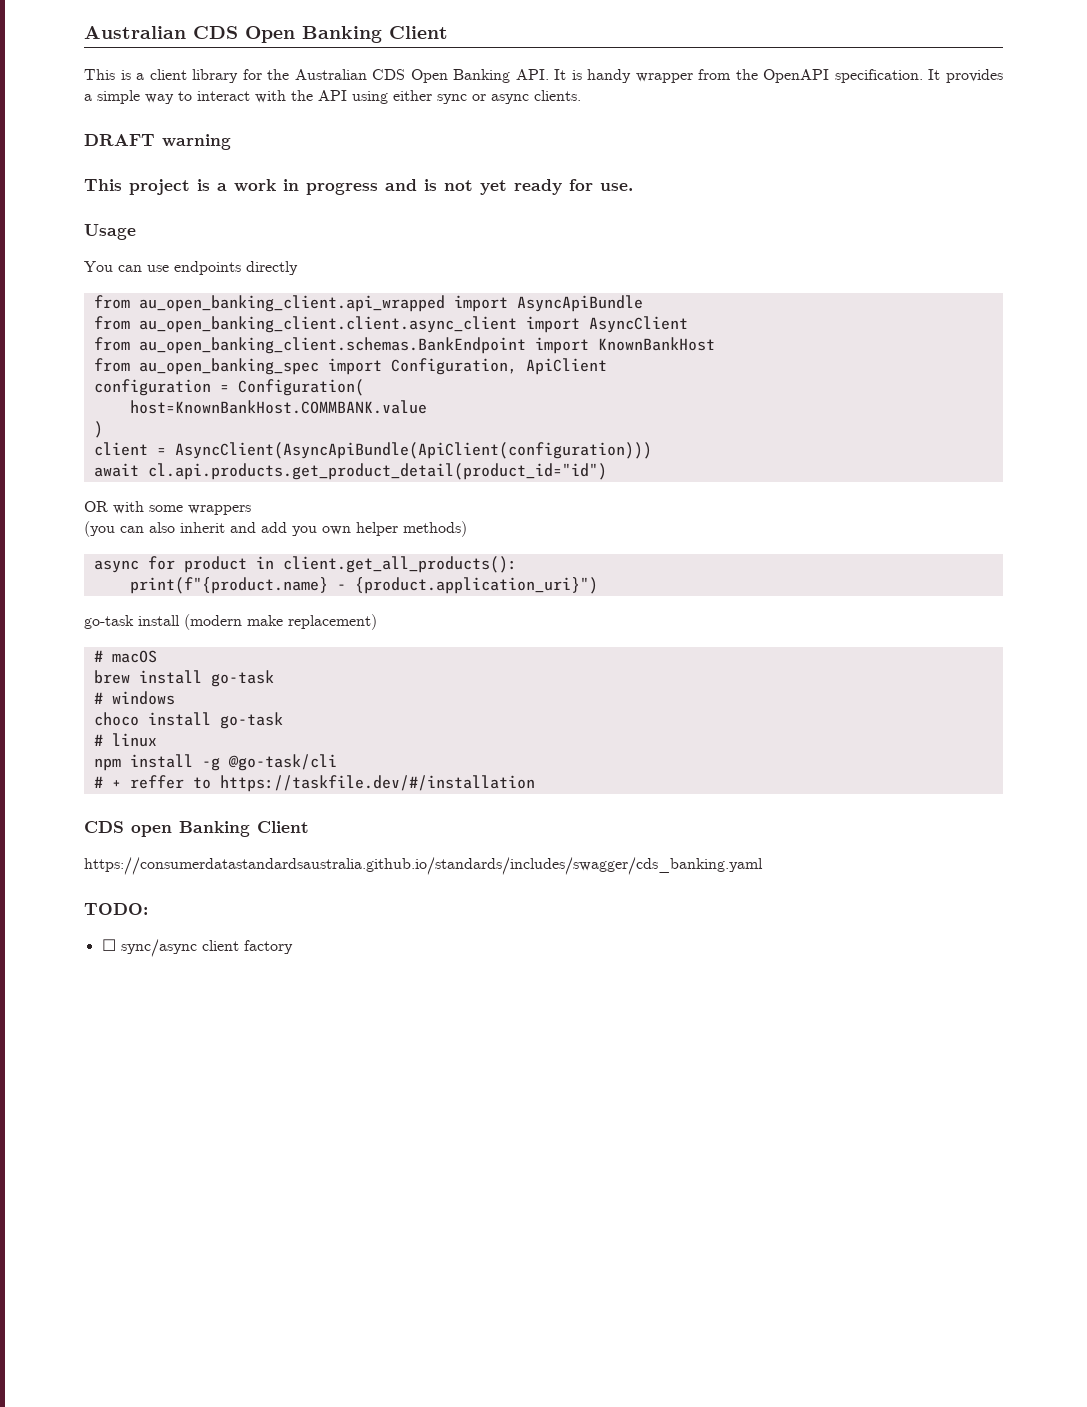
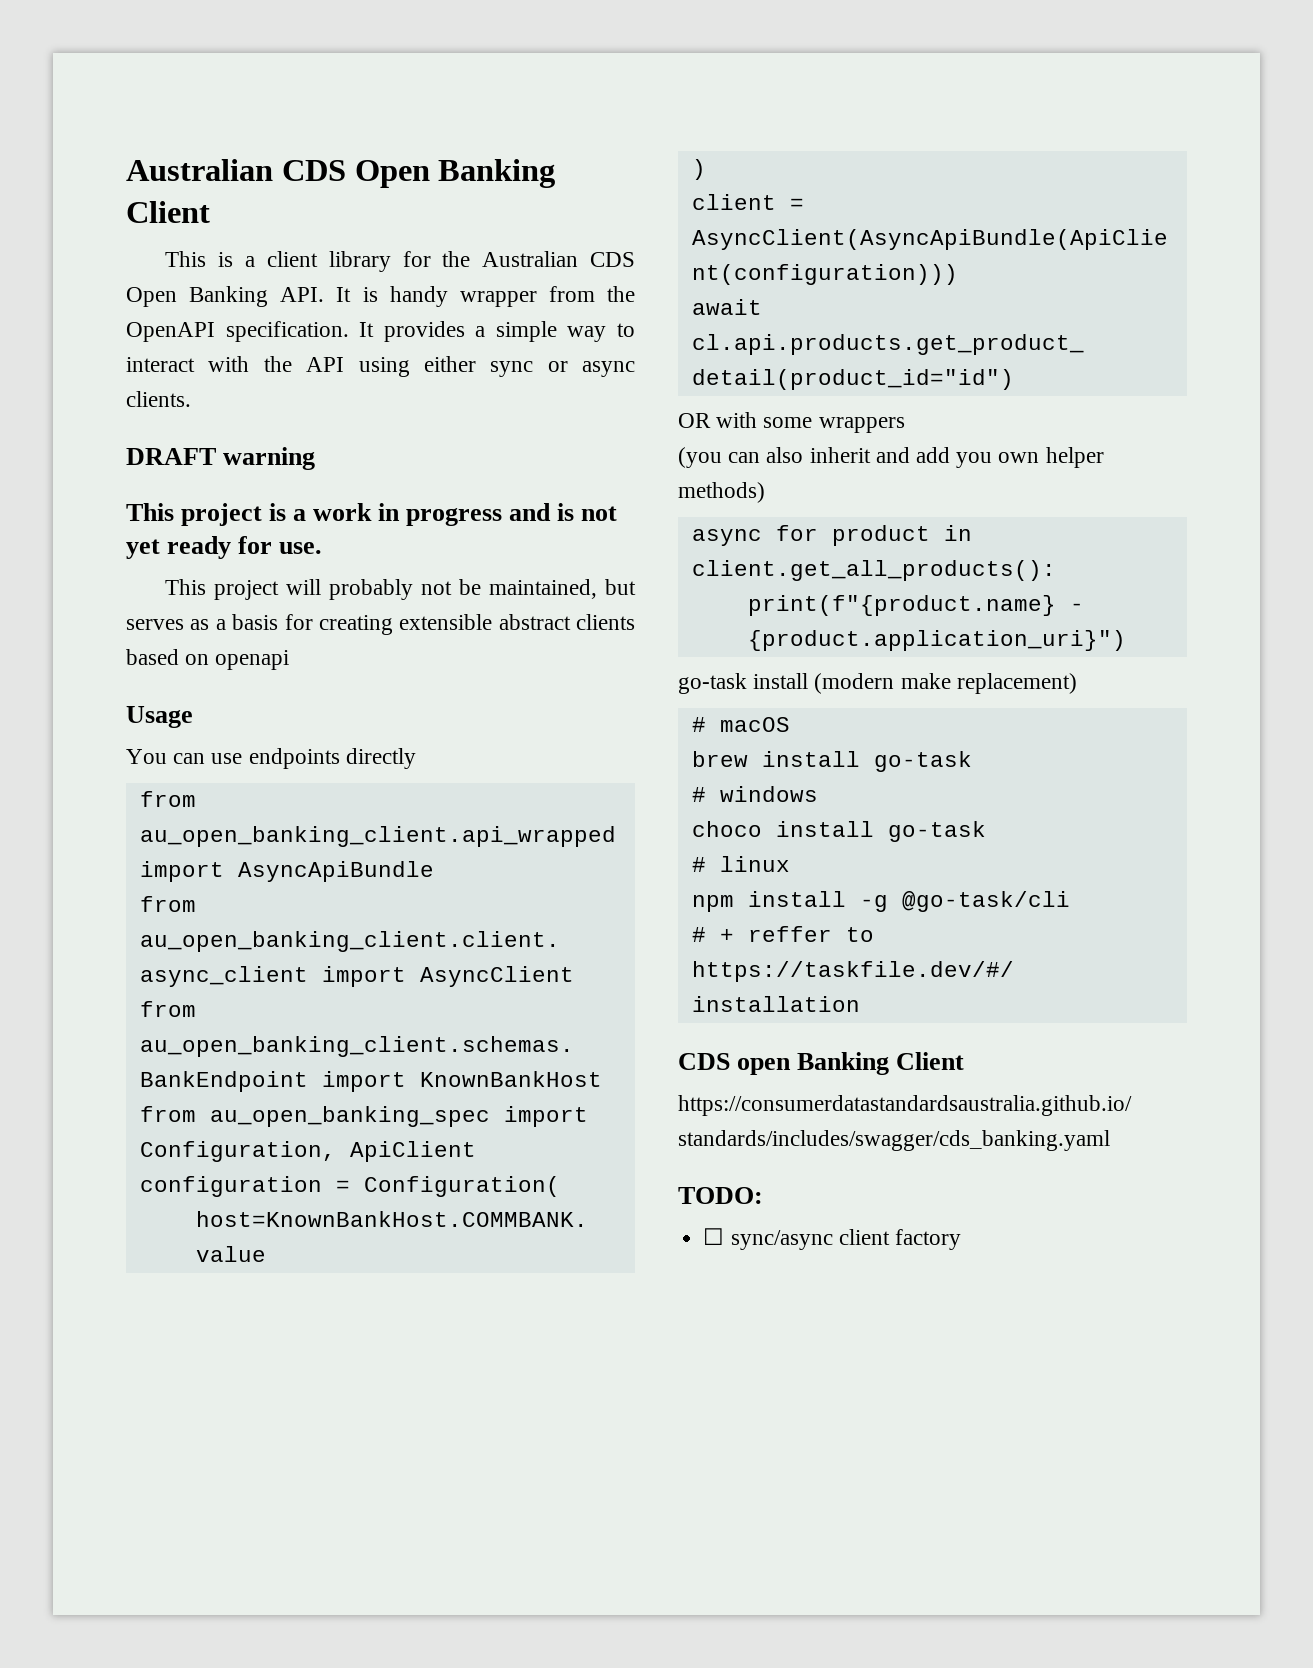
+ This project will probably not be maintained, but serves as a basis for creating extensible abstract clients based on openapi

